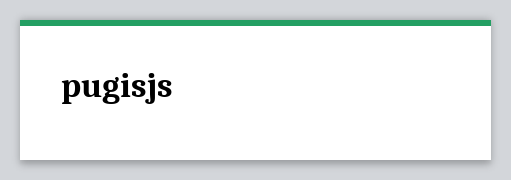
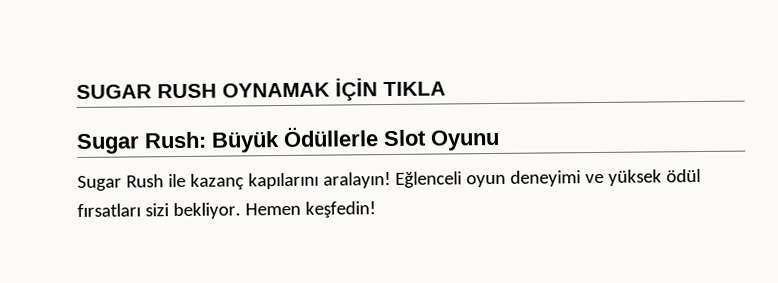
- pugisjs
+ SUGAR RUSH OYNAMAK İÇİN TIKLA
+ Sugar Rush: Büyük Ödüllerle Slot Oyunu
+ Sugar Rush ile kazanç kapılarını aralayın! Eğlenceli oyun deneyimi ve yüksek ödül fırsatları sizi bekliyor. Hemen keşfedin!

